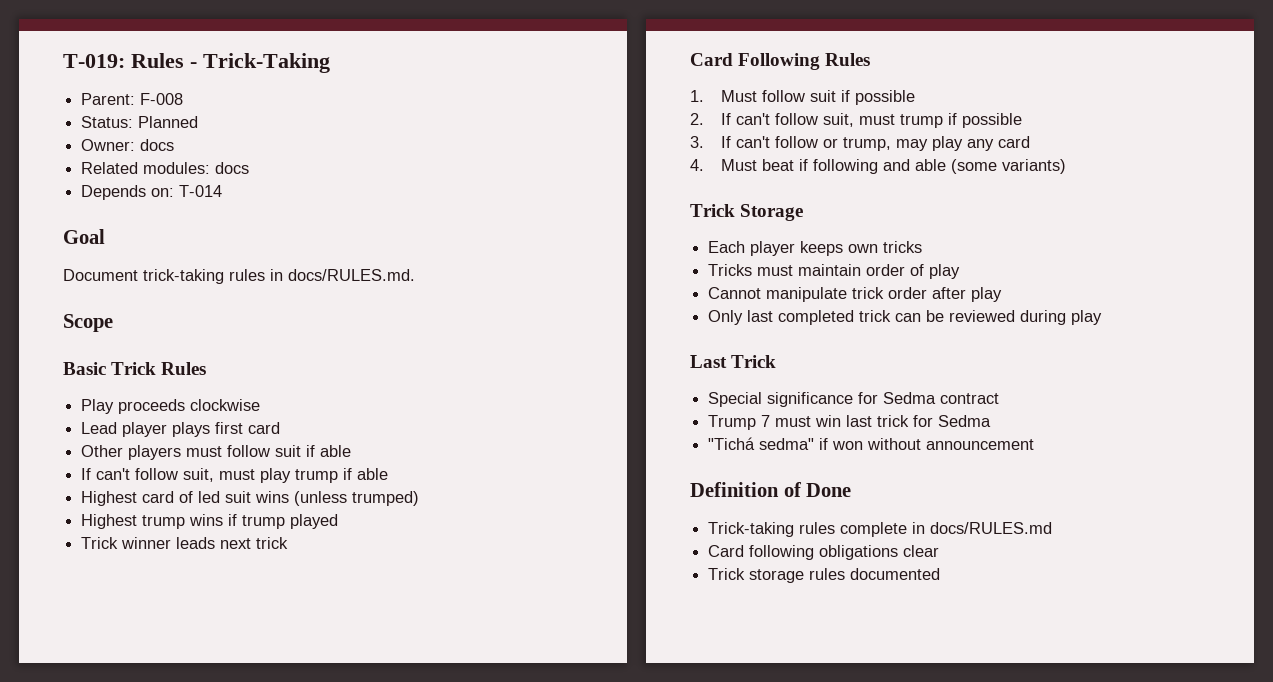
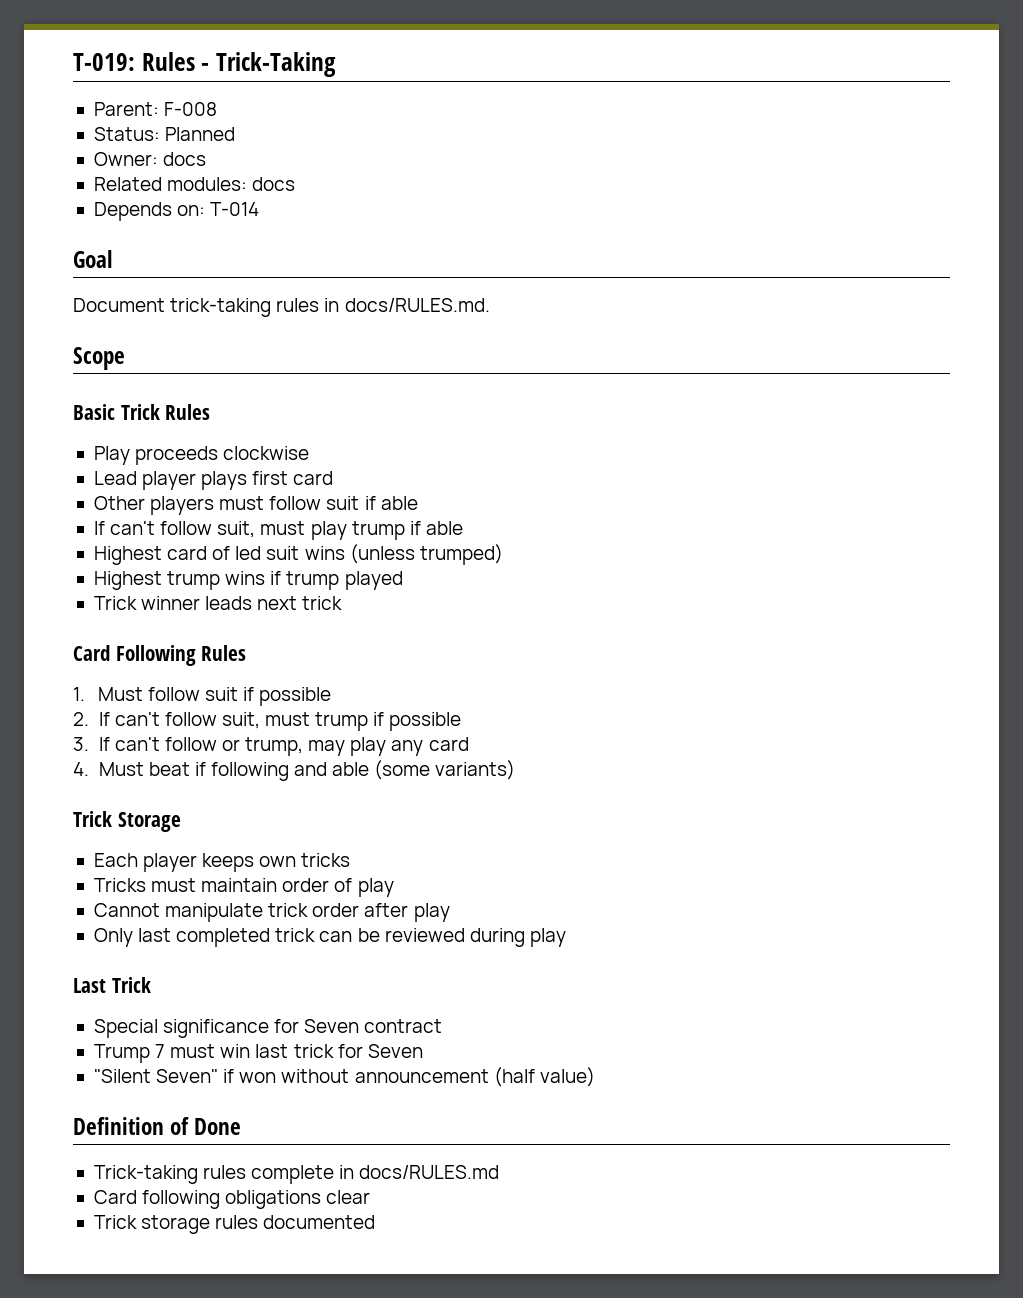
- Special significance for Sedma contract
+ Special significance for Seven contract
- Trump 7 must win last trick for Sedma
- "Tichá sedma" if won without announcement
+ Trump 7 must win last trick for Seven
+ "Silent Seven" if won without announcement (half value)

